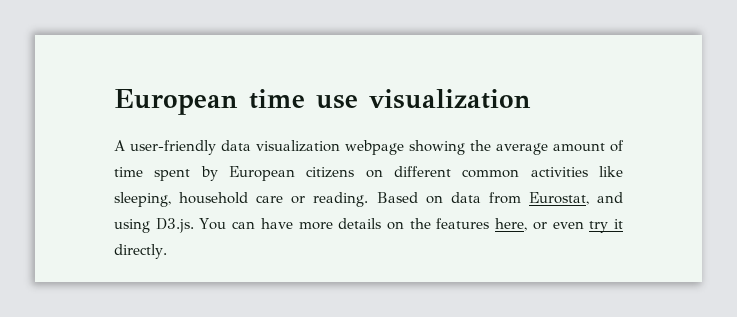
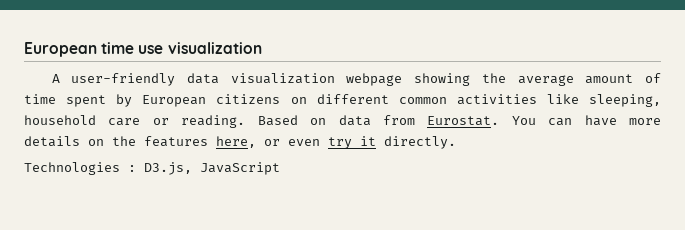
- Based on data from Eurostat, and using D3.js. You can have more details on the features here, or even try it directly.
+ Based on data from Eurostat. You can have more details on the features here, or even try it directly.
+ Technologies : D3.js, JavaScript

